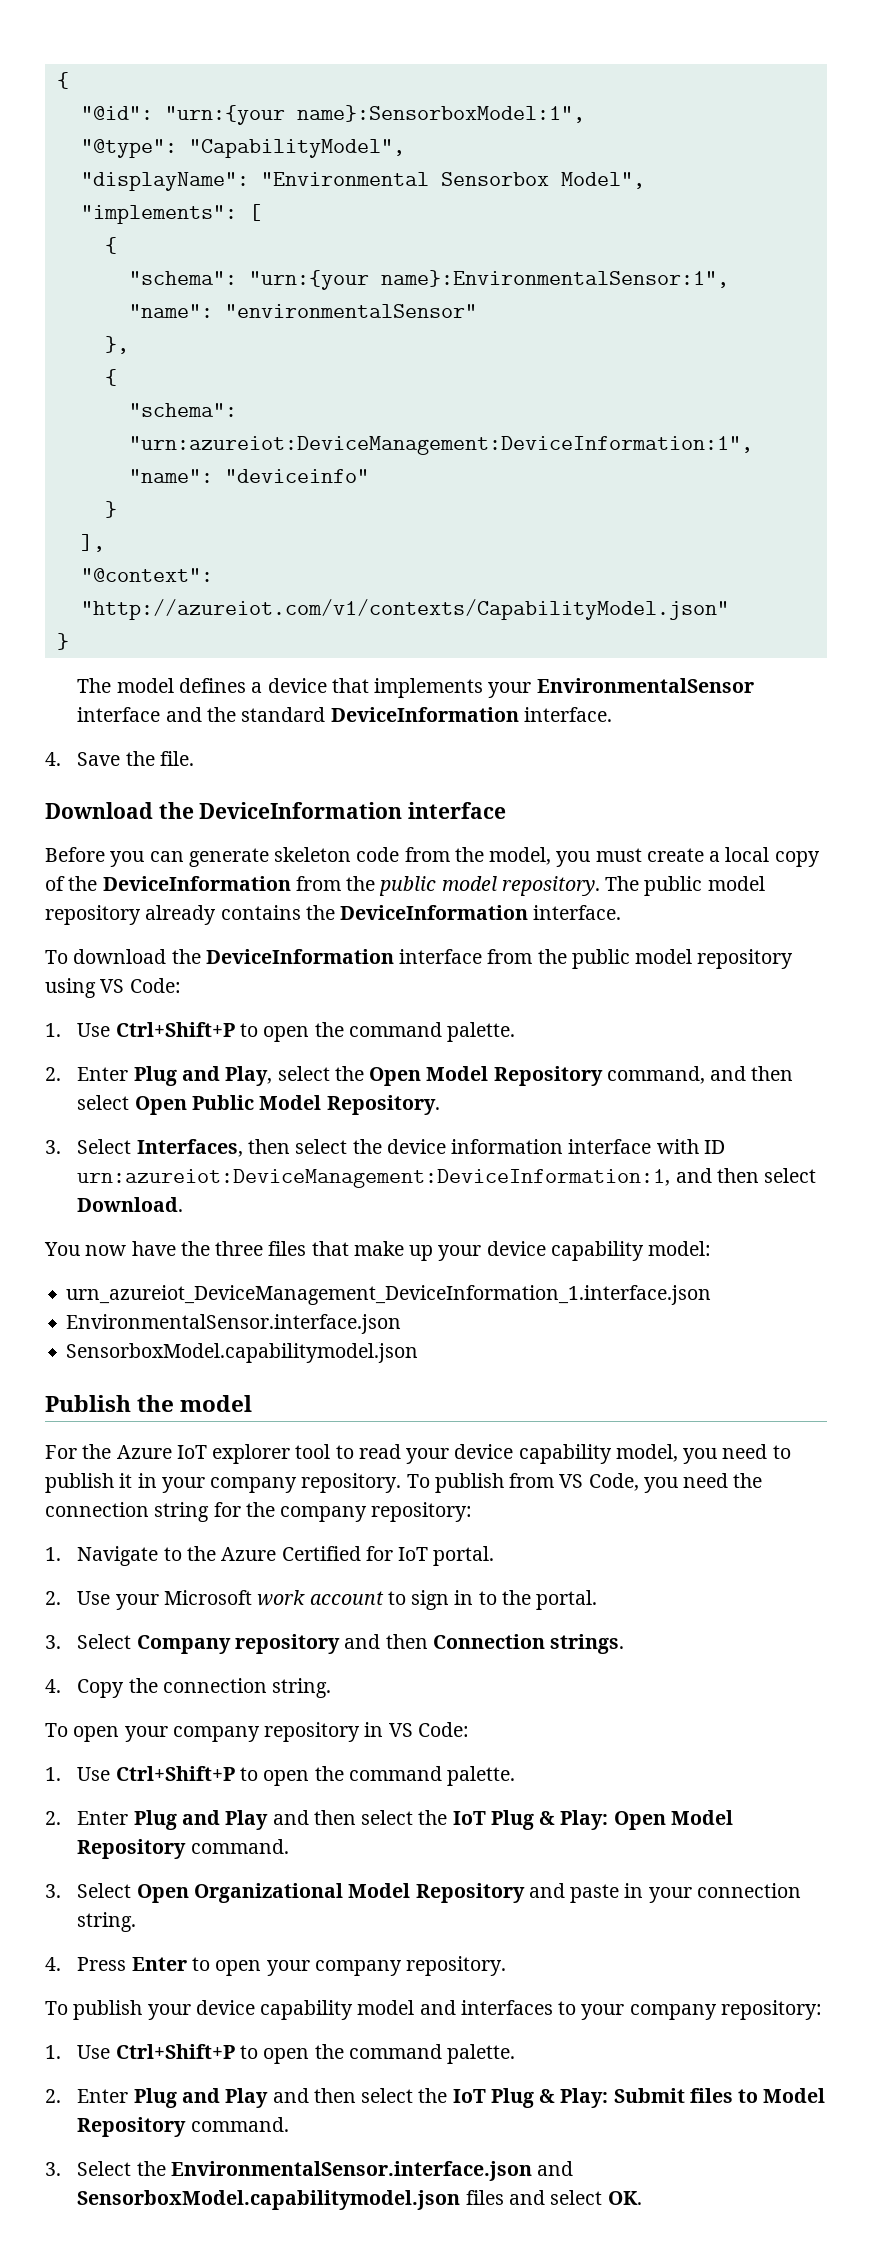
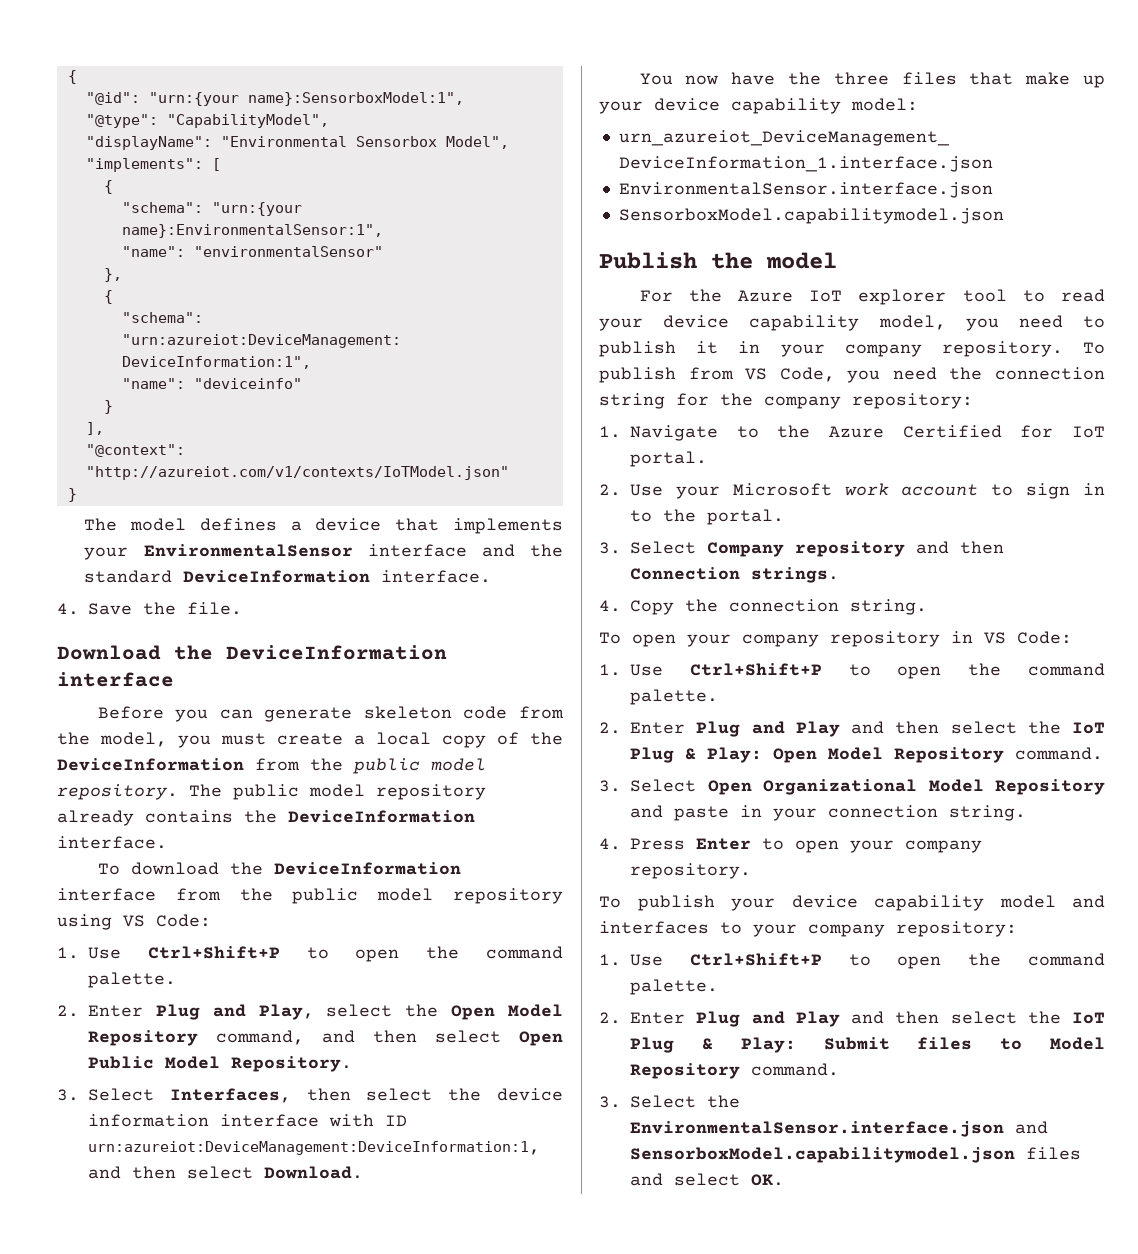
- "@context": "http://azureiot.com/v1/contexts/CapabilityModel.json"
+ "@context": "http://azureiot.com/v1/contexts/IoTModel.json"

